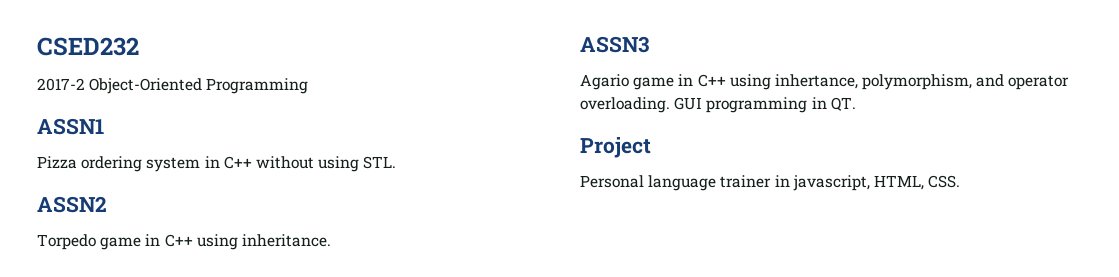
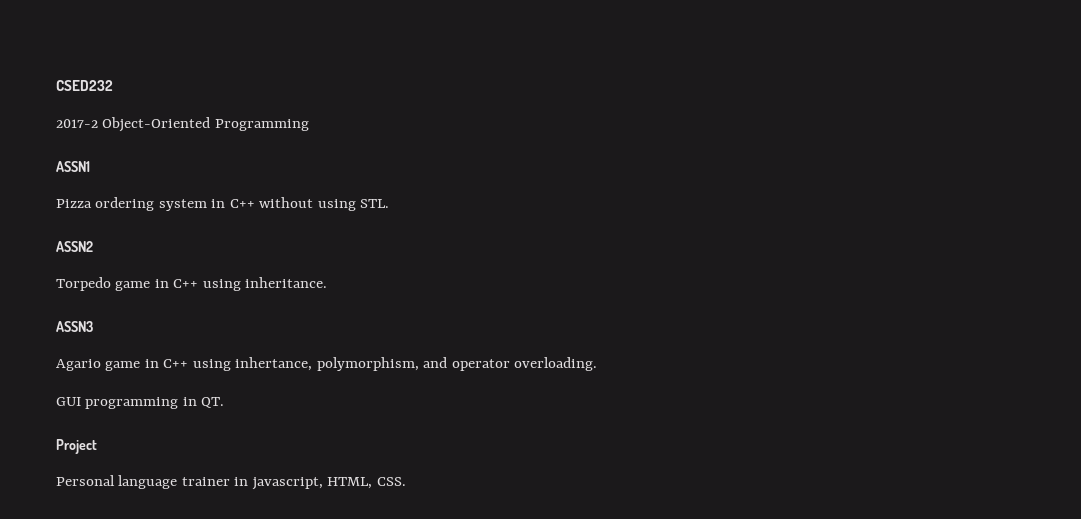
- Agario game in C++ using inhertance, polymorphism, and operator overloading. GUI programming in QT.
+ Agario game in C++ using inhertance, polymorphism, and operator overloading.
+ GUI programming in QT.

